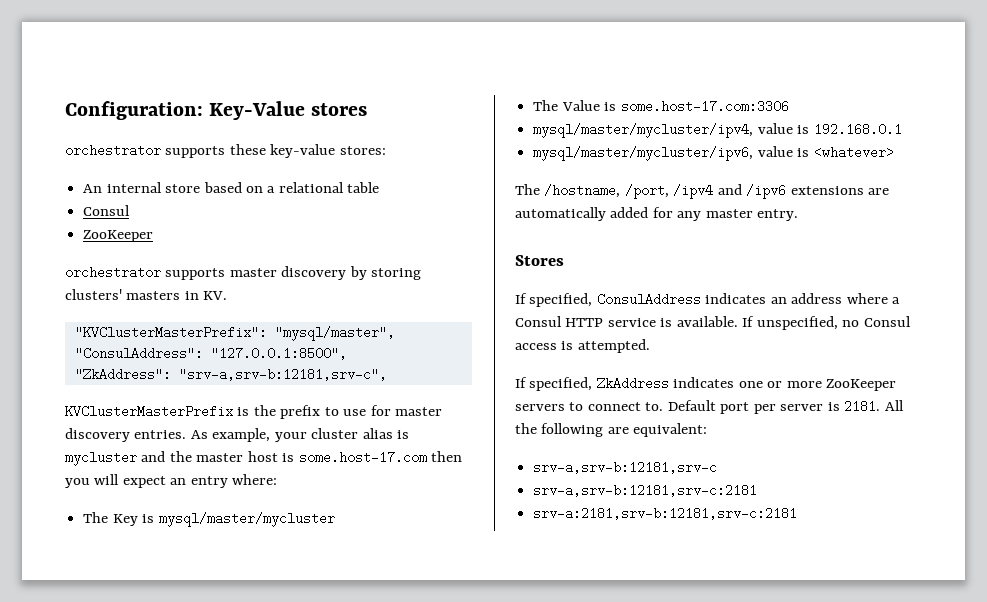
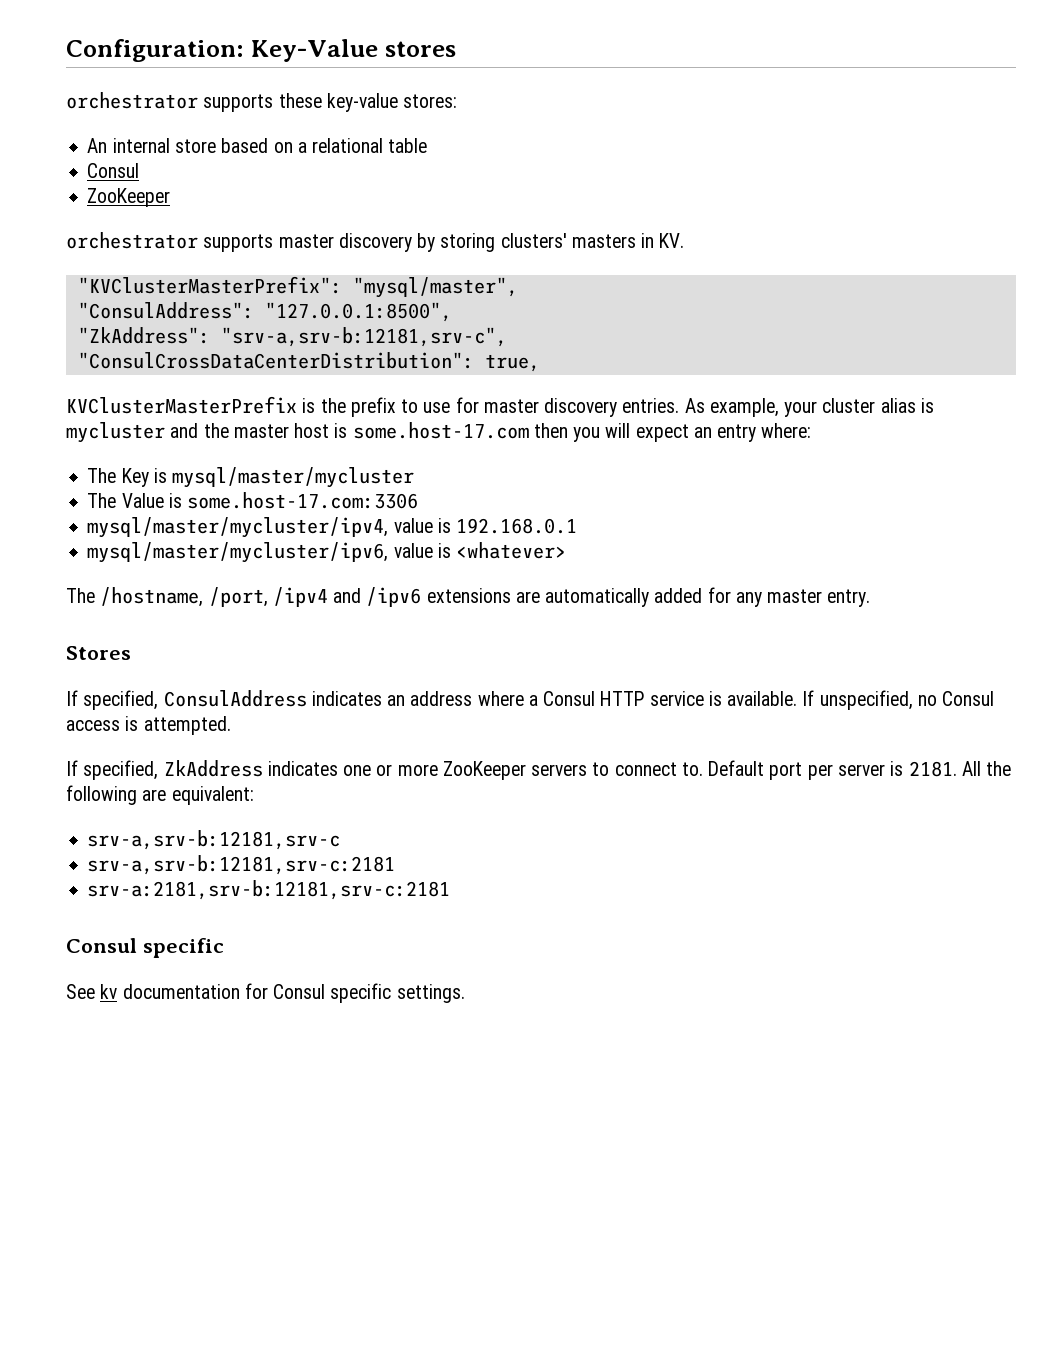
+ "ConsulCrossDataCenterDistribution": true,
  srv-a:2181,srv-b:12181,srv-c:2181
+ Consul specific
+ See kv documentation for Consul specific settings.

